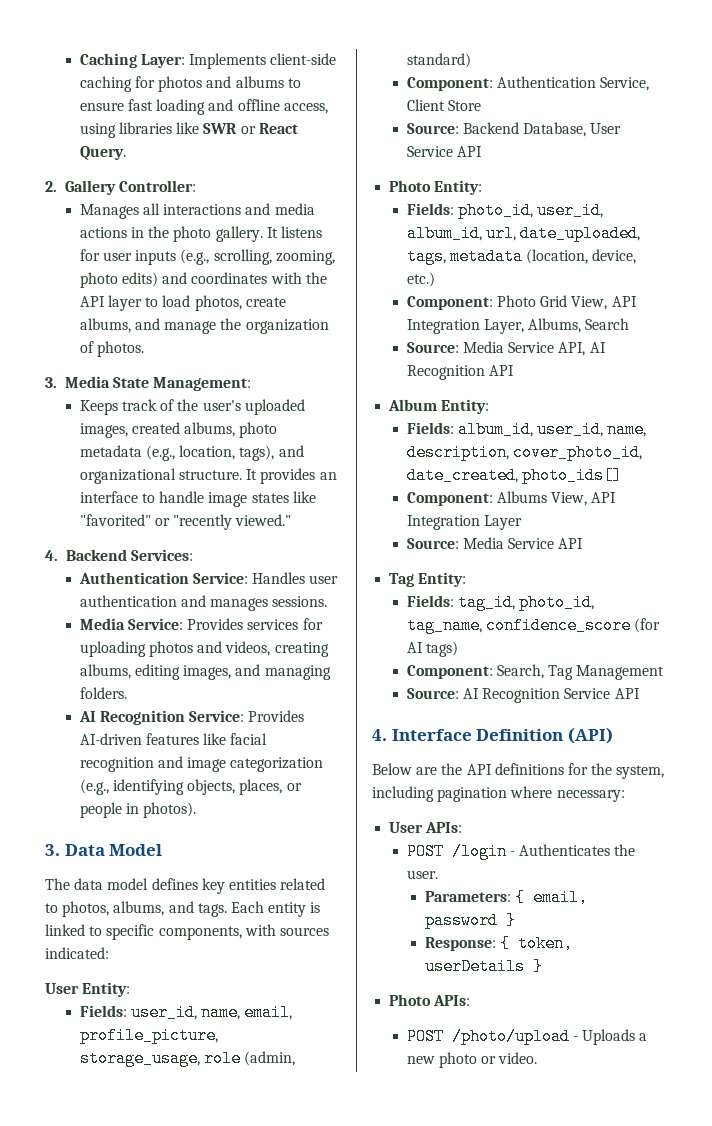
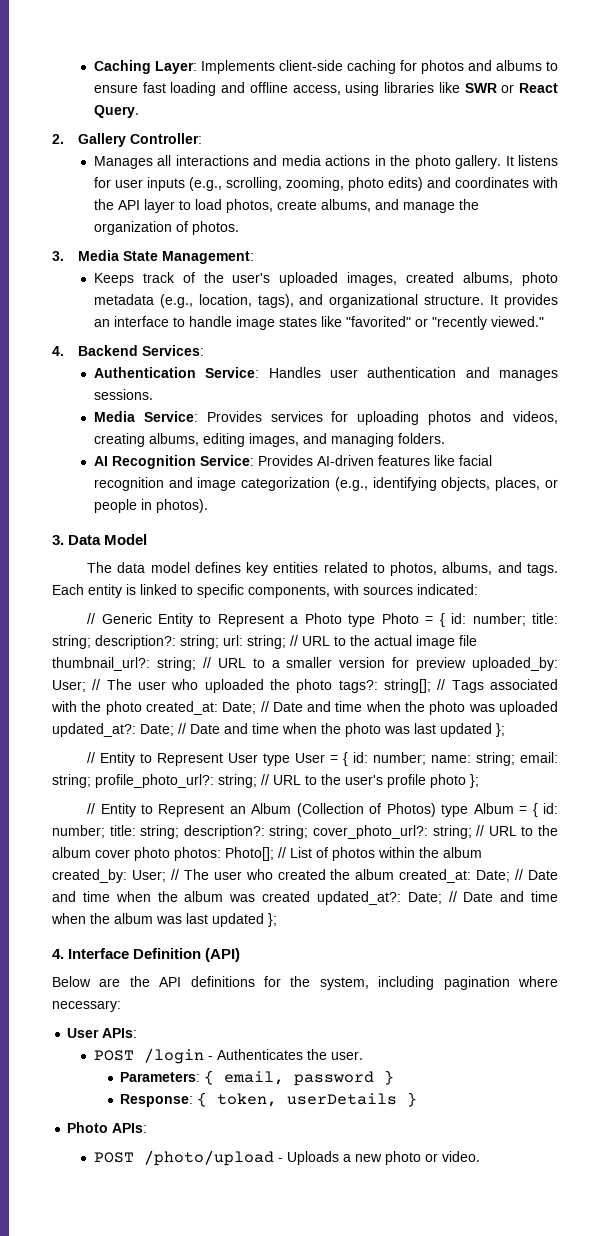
- User Entity:
- Fields: user_id, name, email, profile_picture, storage_usage, role (admin, standard)
- Component: Authentication Service, Client Store
- Source: Backend Database, User Service API
- Photo Entity:
- Fields: photo_id, user_id, album_id, url, date_uploaded, tags, metadata (location, device, etc.)
- Component: Photo Grid View, API Integration Layer, Albums, Search
- Source: Media Service API, AI Recognition API
- Album Entity:
- Fields: album_id, user_id, name, description, cover_photo_id, date_created, photo_ids[]
- Component: Albums View, API Integration Layer
- Source: Media Service API
- Tag Entity:
- Fields: tag_id, photo_id, tag_name, confidence_score (for AI tags)
- Component: Search, Tag Management
- Source: AI Recognition Service API
+ // Generic Entity to Represent a Photo type Photo = { id: number; title: string; description?: string; url: string; // URL to the actual image file thumbnail_url?: string; // URL to a smaller version for preview uploaded_by: User; // The user who uploaded the photo tags?: string[]; // Tags associated with the photo created_at: Date; // Date and time when the photo was uploaded updated_at?: Date; // Date and time when the photo was last updated };
+ // Entity to Represent User type User = { id: number; name: string; email: string; profile_photo_url?: string; // URL to the user's profile photo };
+ // Entity to Represent an Album (Collection of Photos) type Album = { id: number; title: string; description?: string; cover_photo_url?: string; // URL to the album cover photo photos: Photo[]; // List of photos within the album created_by: User; // The user who created the album created_at: Date; // Date and time when the album was created updated_at?: Date; // Date and time when the album was last updated };

